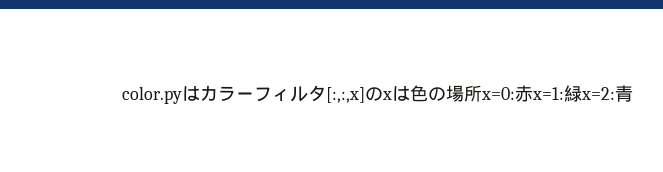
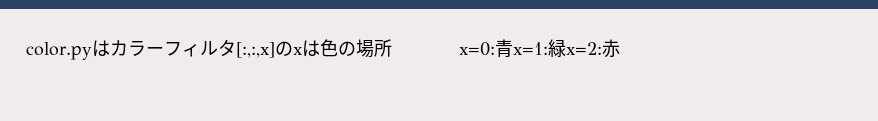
- color.pyはカラーフィルタ[:,:,x]のxは色の場所x=0:赤x=1:緑x=2:青
+ color.pyはカラーフィルタ[:,:,x]のxは色の場所x=0:青x=1:緑x=2:赤

